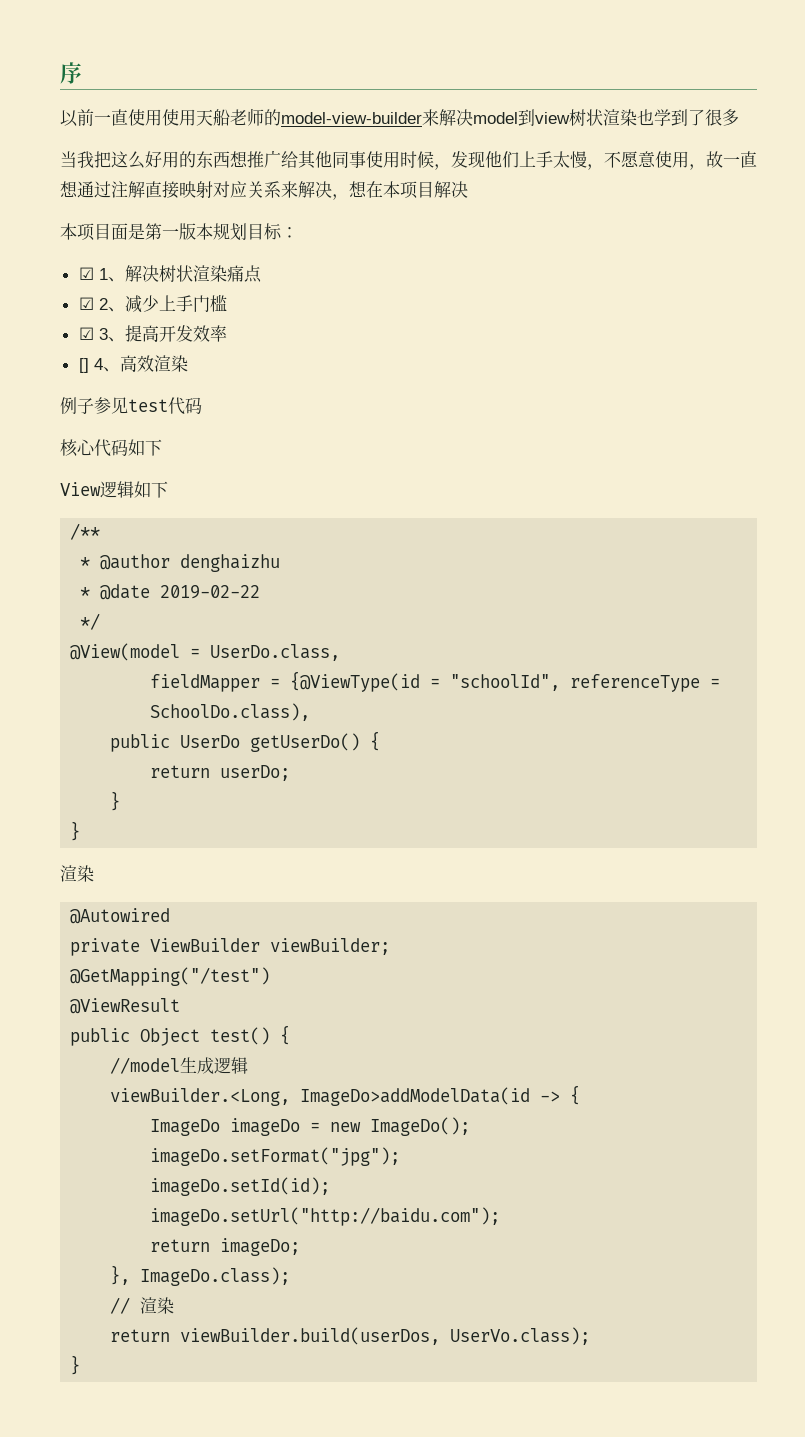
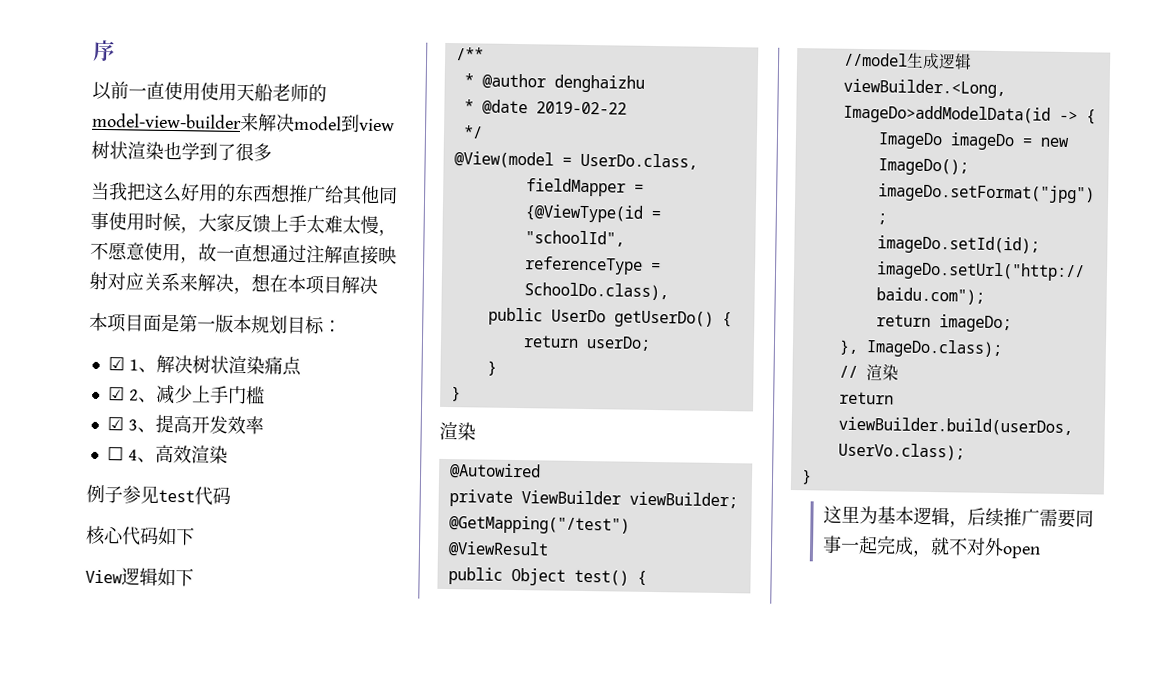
- 当我把这么好用的东西想推广给其他同事使用时候，发现他们上手太慢，不愿意使用，故一直想通过注解直接映射对应关系来解决，想在本项目解决
+ 当我把这么好用的东西想推广给其他同事使用时候，大家反馈上手太难太慢，不愿意使用，故一直想通过注解直接映射对应关系来解决，想在本项目解决
- [] 4、高效渲染
+ ☐ 4、高效渲染
+ 这里为基本逻辑，后续推广需要同事一起完成，就不对外open

